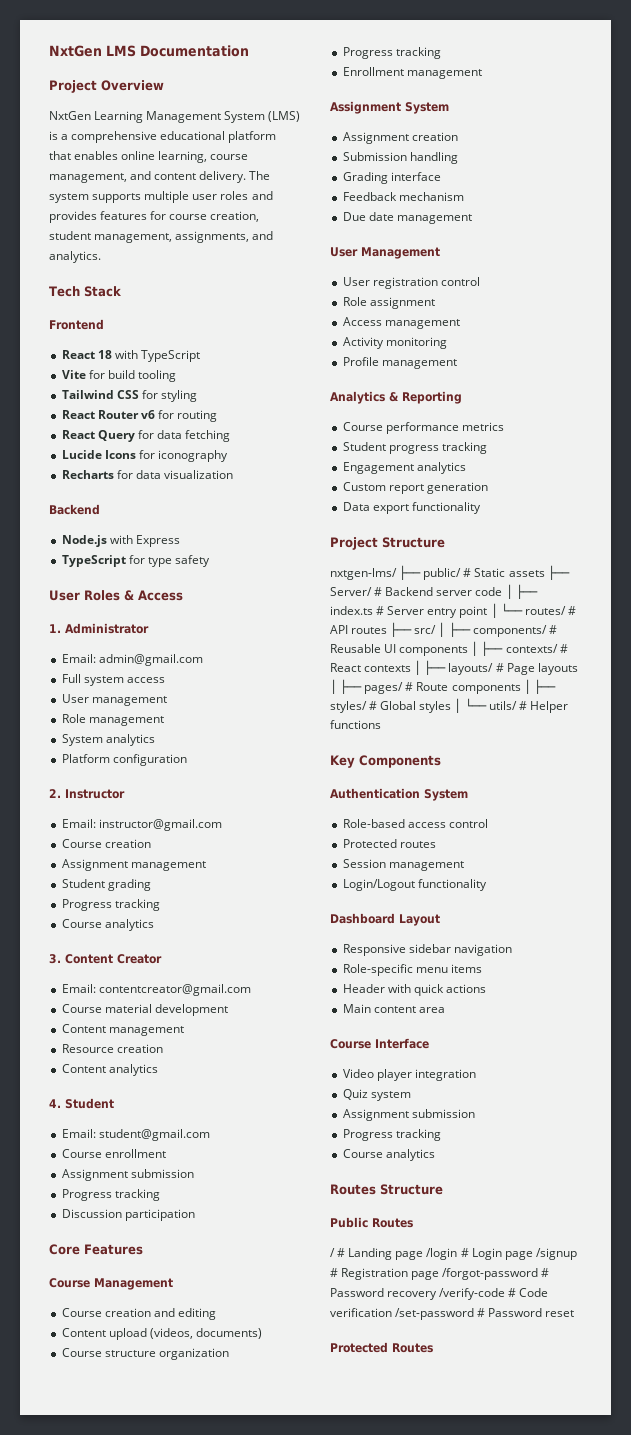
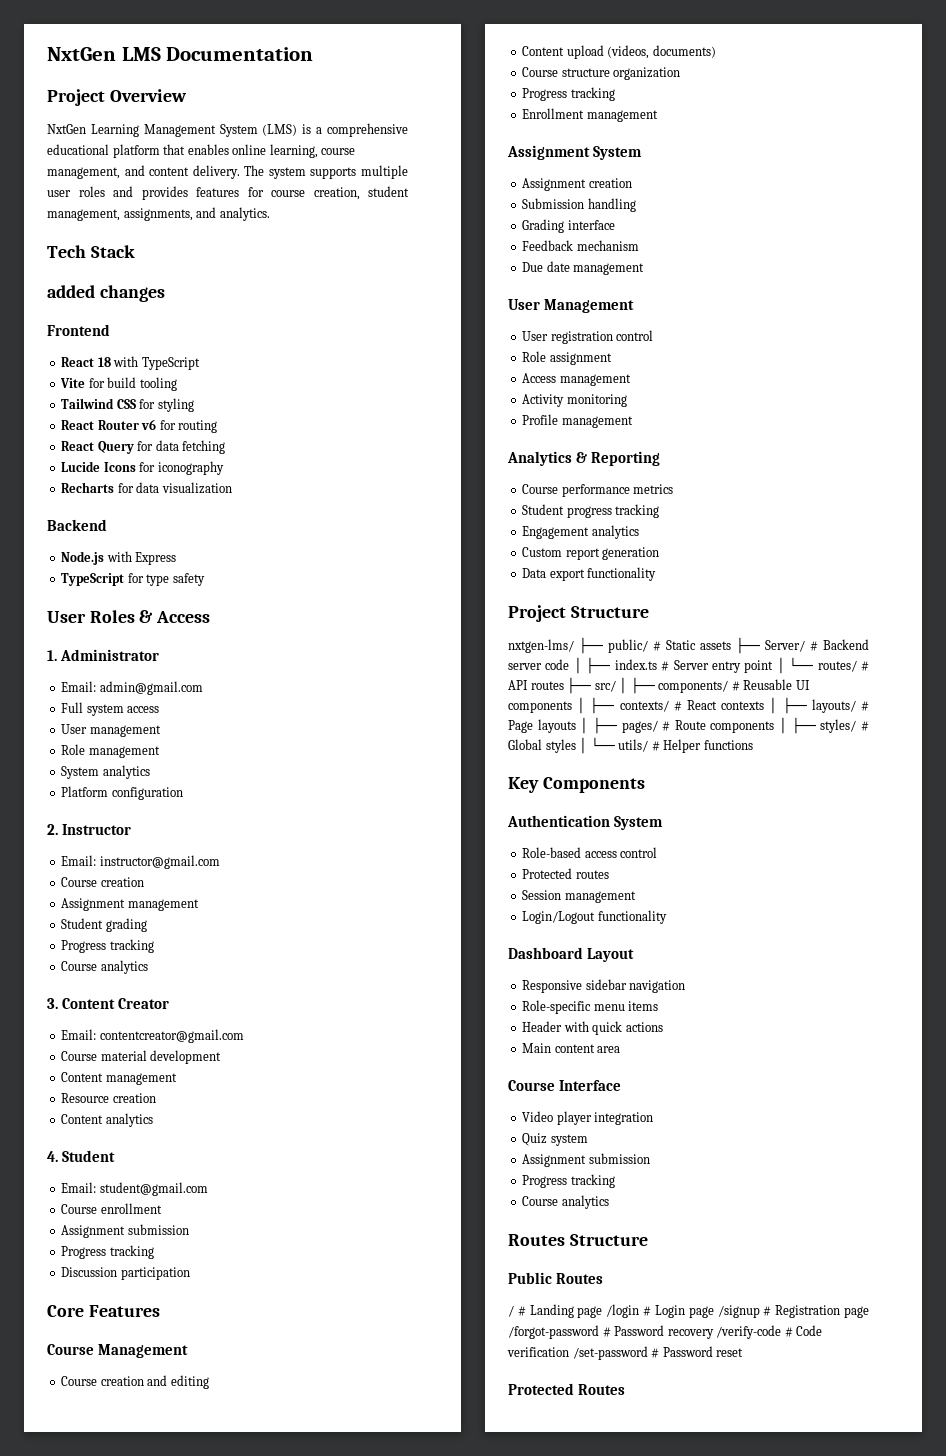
+ added changes

